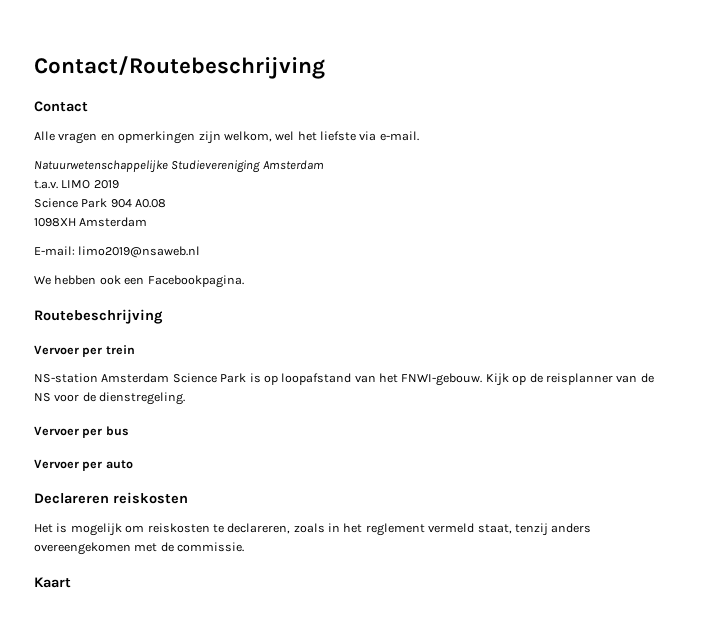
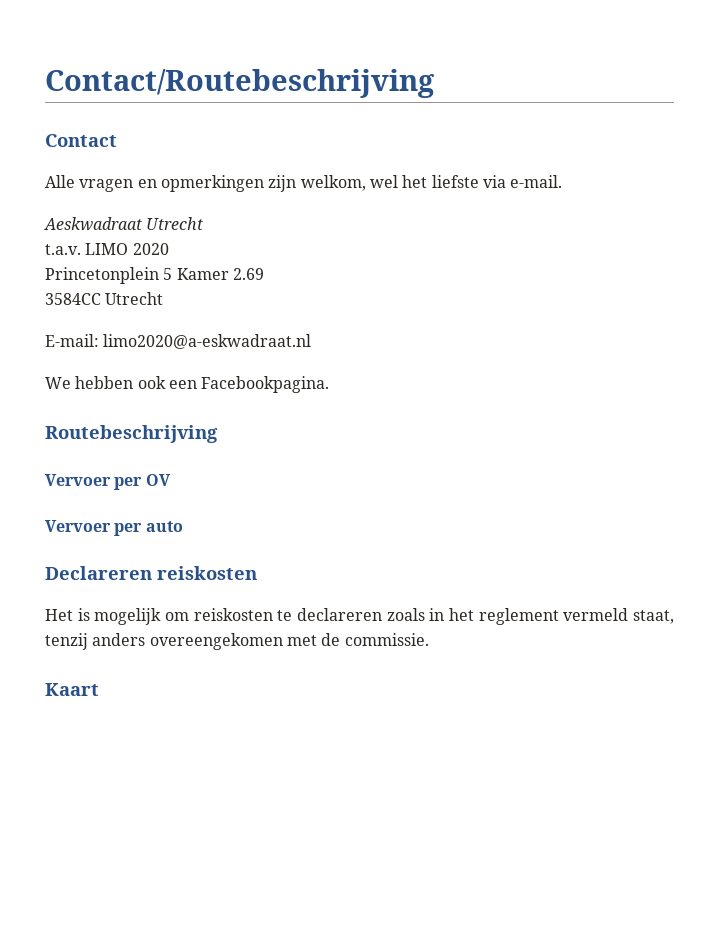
- Natuurwetenschappelijke Studievereniging Amsterdam
+ Aeskwadraat Utrecht
- t.a.v. LIMO 2019
- Science Park 904 A0.08
- 1098XH Amsterdam
+ t.a.v. LIMO 2020
+ Princetonplein 5 Kamer 2.69
+ 3584CC Utrecht
- E-mail: limo2019@nsaweb.nl
+ E-mail: limo2020@a-eskwadraat.nl
- Vervoer per trein
- NS-station Amsterdam Science Park is op loopafstand van het FNWI-gebouw. Kijk op de reisplanner van de NS voor de dienstregeling.
- Vervoer per bus
+ Vervoer per OV
- Het is mogelijk om reiskosten te declareren, zoals in het reglement vermeld staat, tenzij anders overeengekomen met de commissie.
+ Het is mogelijk om reiskosten te declareren zoals in het reglement vermeld staat, tenzij anders overeengekomen met de commissie.

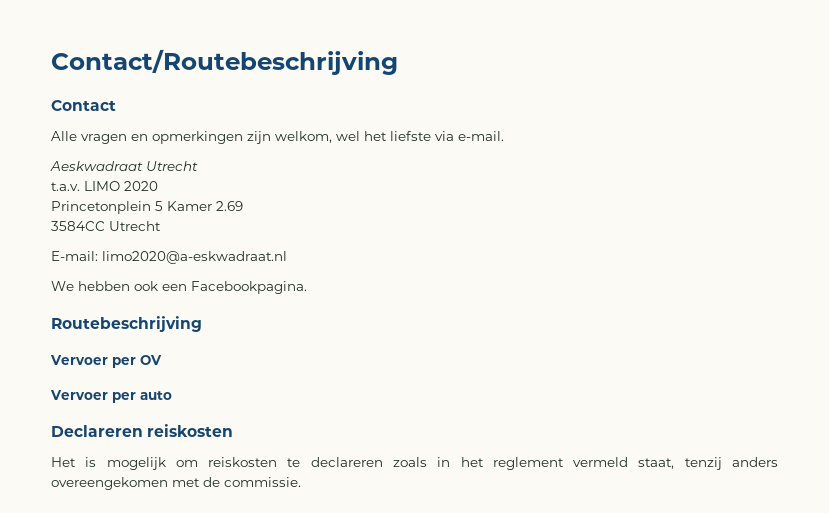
- Kaart

